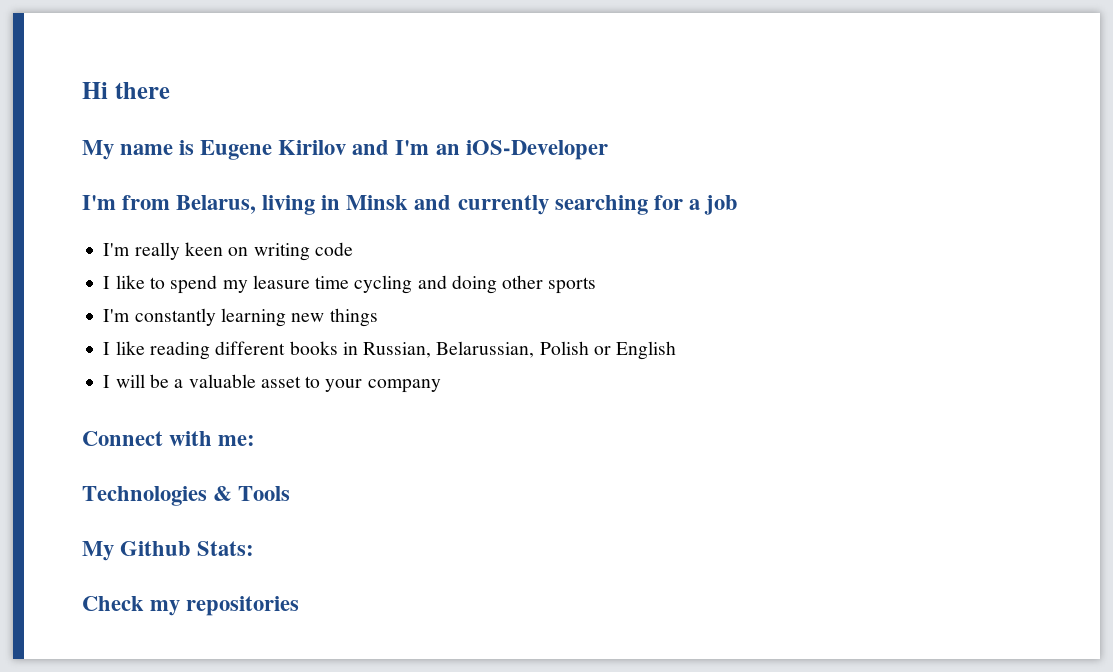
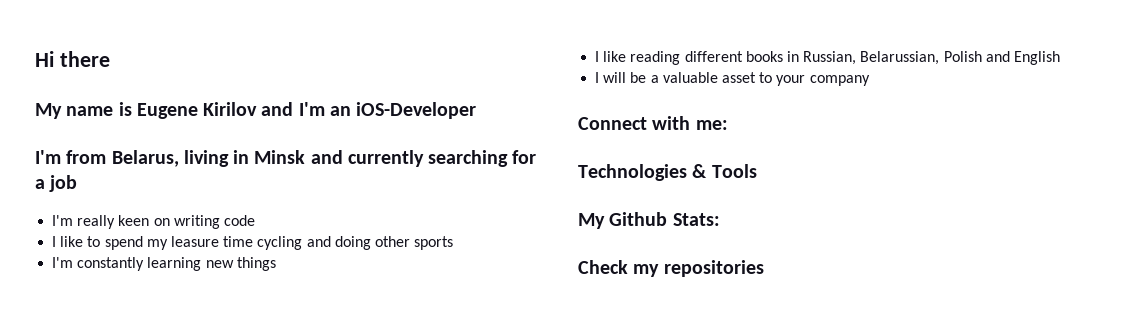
- I like reading different books in Russian, Belarussian, Polish or English
+ I like reading different books in Russian, Belarussian, Polish and English

